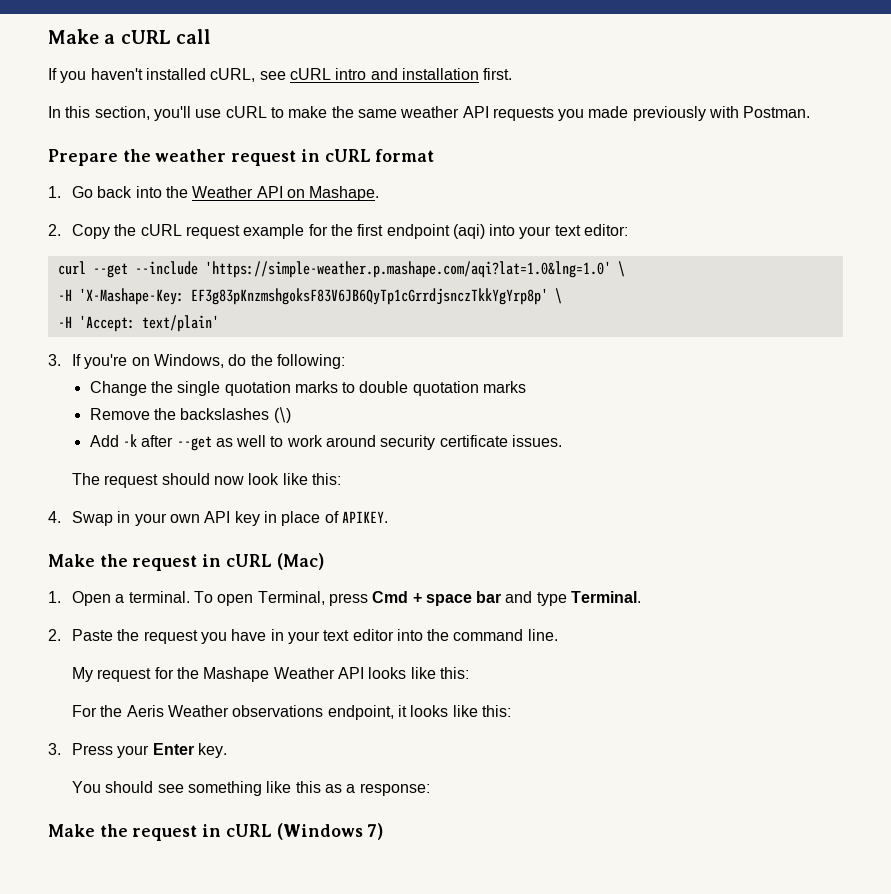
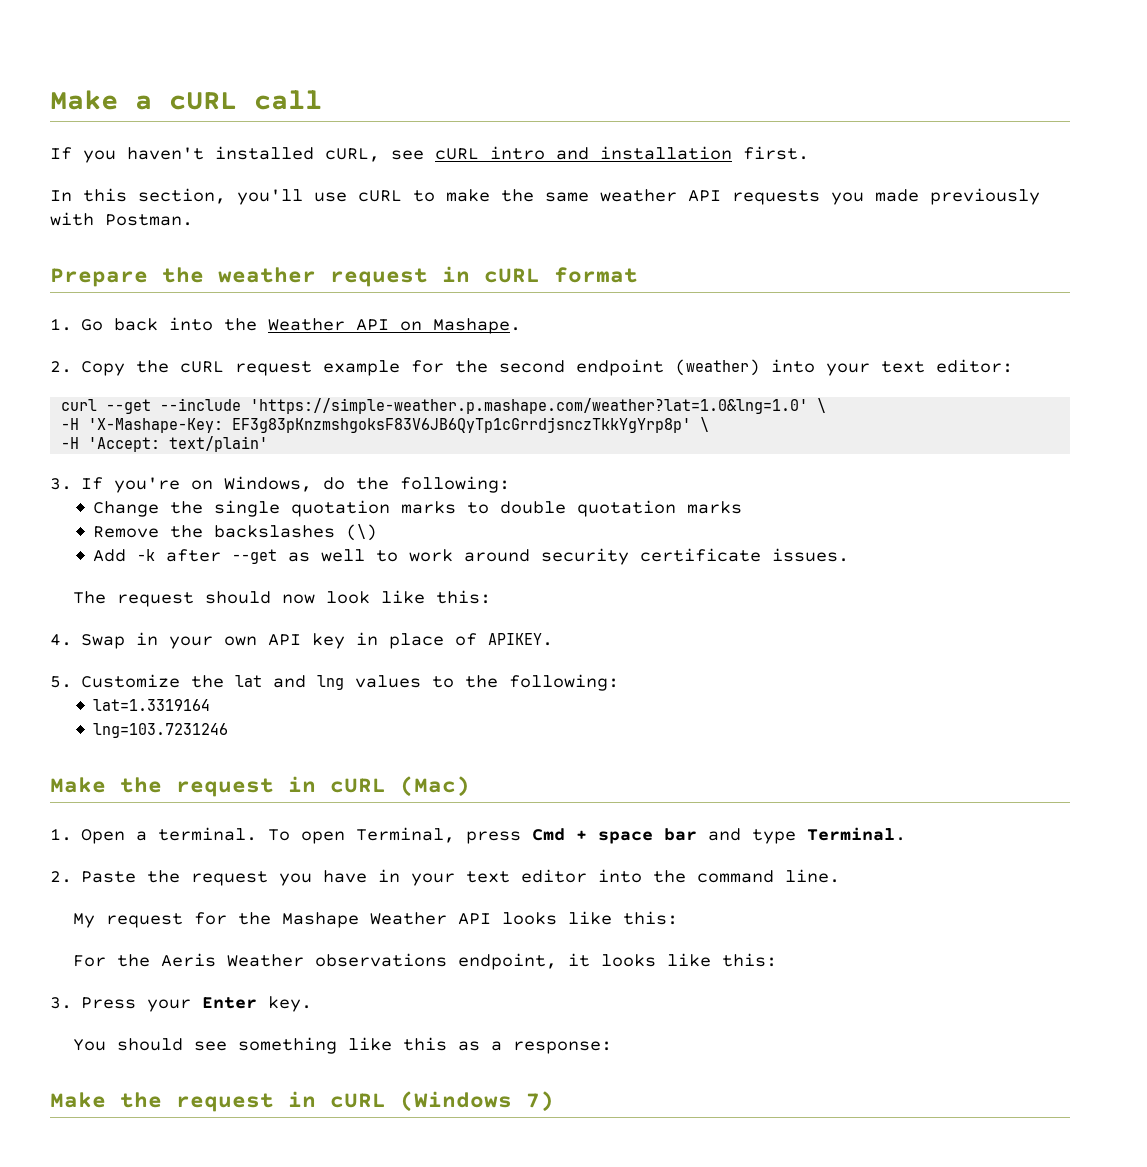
- 2. Copy the cURL request example for the first endpoint (aqi) into your text editor:
+ 2. Copy the cURL request example for the second endpoint (weather) into your text editor:
- curl --get --include 'https://simple-weather.p.mashape.com/aqi?lat=1.0&lng=1.0' \
+ curl --get --include 'https://simple-weather.p.mashape.com/weather?lat=1.0&lng=1.0' \
+ 5. Customize the lat and lng values to the following:
+ lat=1.3319164
+ lng=103.7231246

